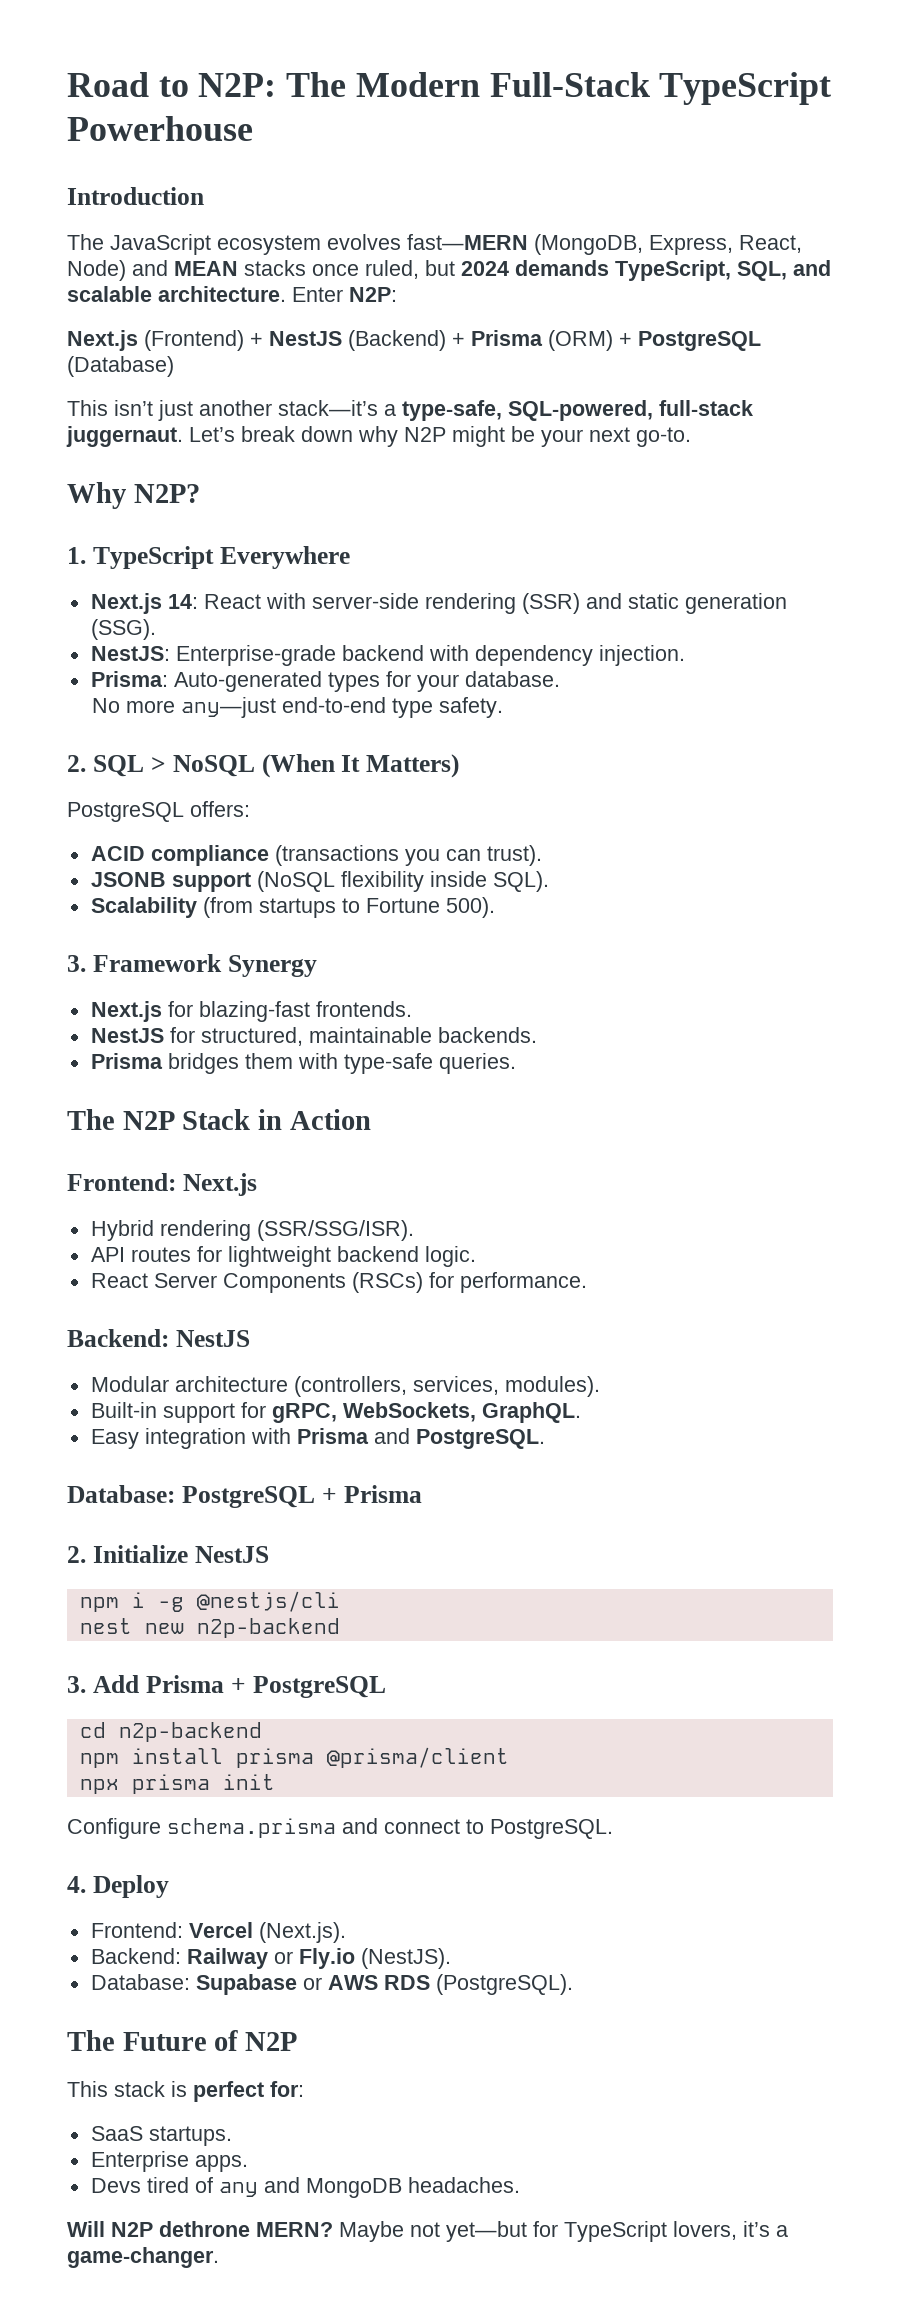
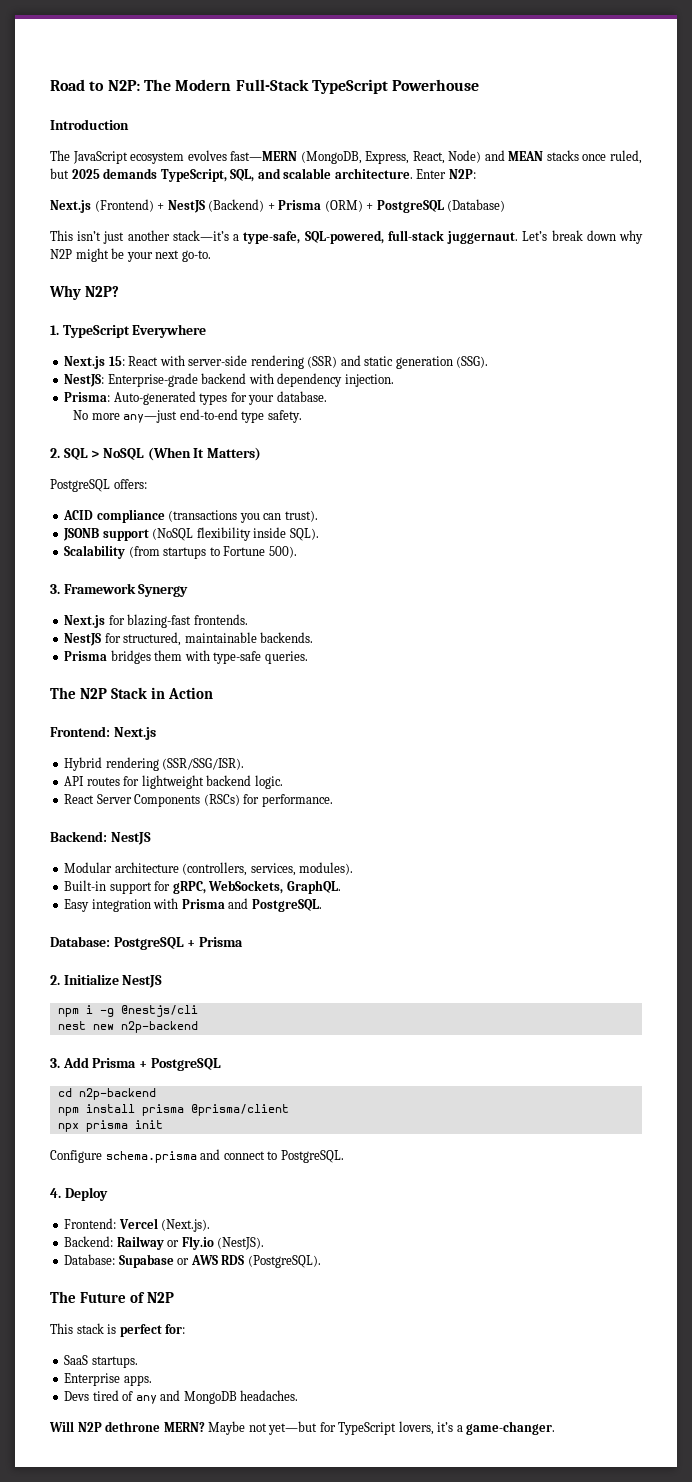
- The JavaScript ecosystem evolves fast—MERN (MongoDB, Express, React, Node) and MEAN stacks once ruled, but 2024 demands TypeScript, SQL, and scalable architecture.
+ The JavaScript ecosystem evolves fast—MERN (MongoDB, Express, React, Node) and MEAN stacks once ruled, but 2025 demands TypeScript, SQL, and scalable architecture.
- Next.js 14: React with server-side rendering (SSR) and static generation (SSG).
+ Next.js 15: React with server-side rendering (SSR) and static generation (SSG).

